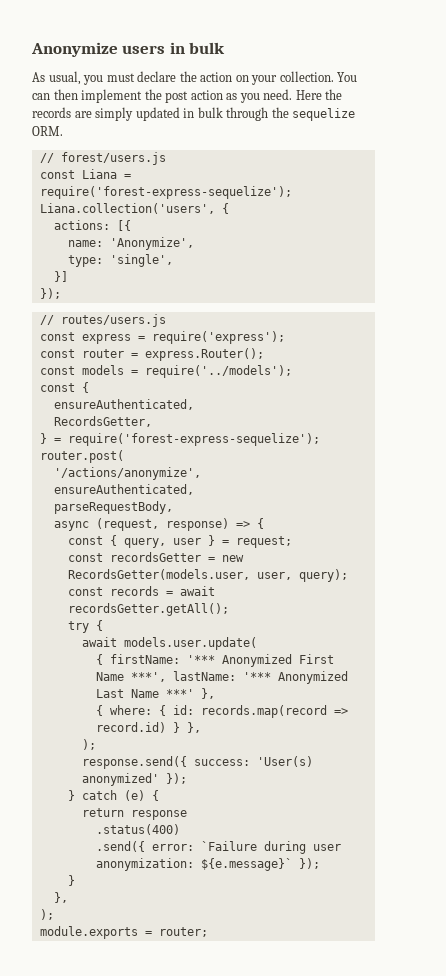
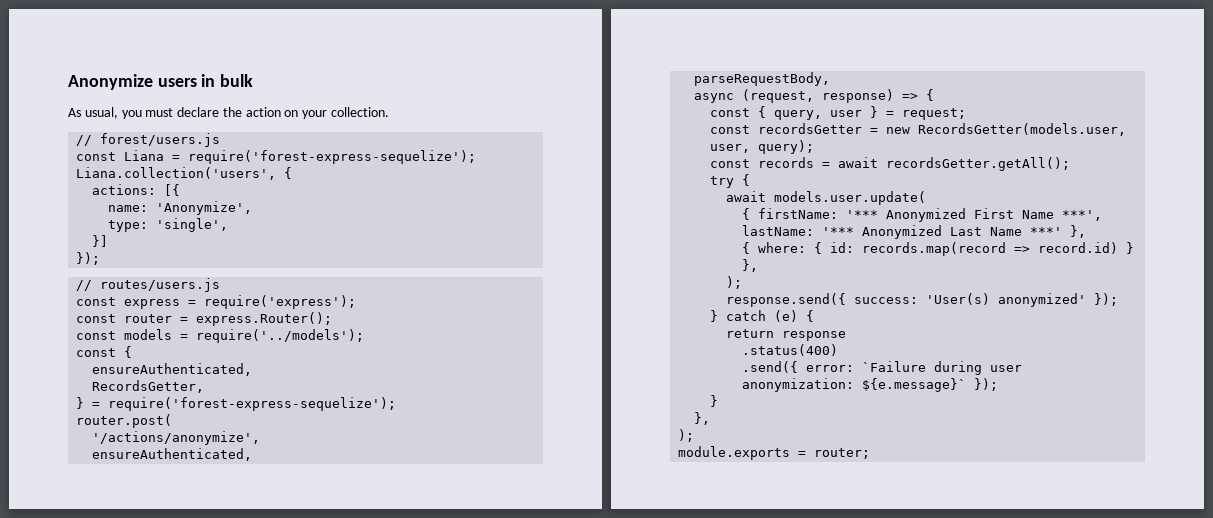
- You can then implement the post action as you need. Here the records are simply updated in bulk through the sequelize ORM.

